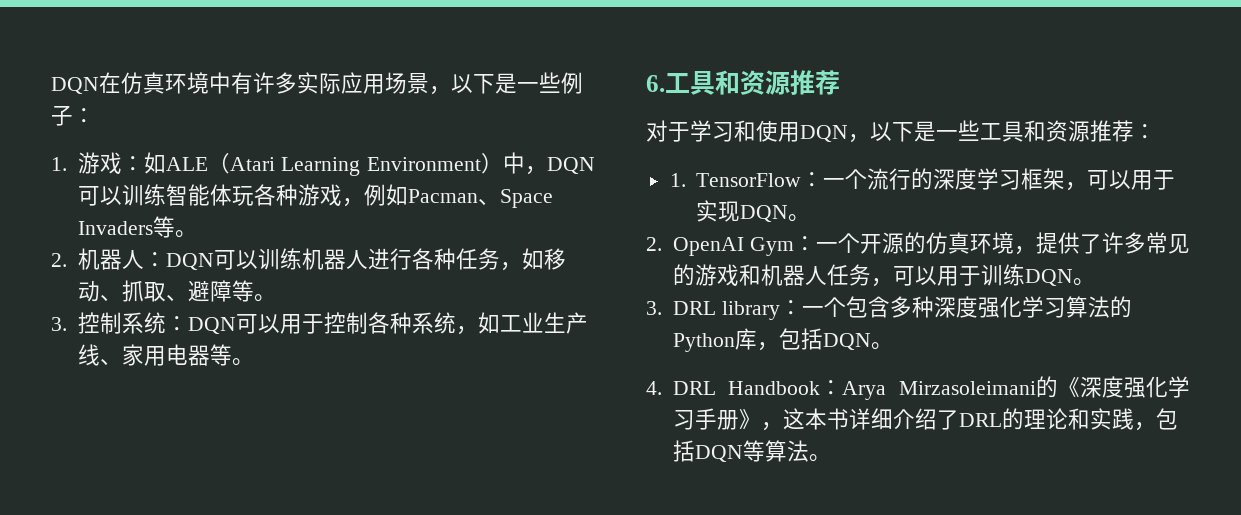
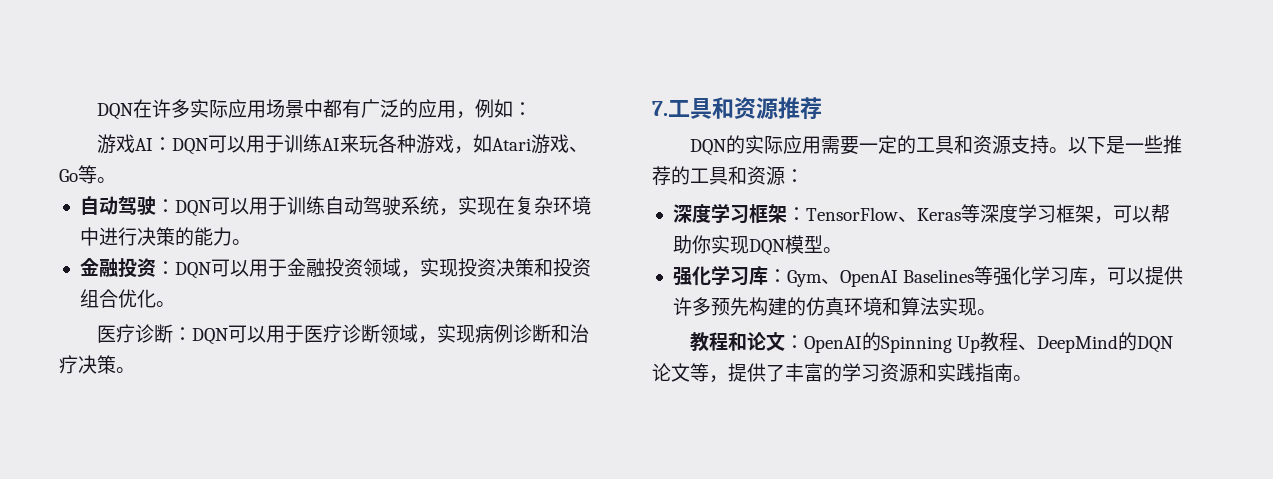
- DQN在仿真环境中有许多实际应用场景，以下是一些例子：
- 1.游戏：如ALE（Atari Learning Environment）中，DQN可以训练智能体玩各种游戏，例如Pacman、Space Invaders等。
- 2.机器人：DQN可以训练机器人进行各种任务，如移动、抓取、避障等。
- 3.控制系统：DQN可以用于控制各种系统，如工业生产线、家用电器等。
- 6.工具和资源推荐
- 对于学习和使用DQN，以下是一些工具和资源推荐：
- 1. TensorFlow：一个流行的深度学习框架，可以用于实现DQN。
- 2. OpenAI Gym：一个开源的仿真环境，提供了许多常见的游戏和机器人任务，可以用于训练DQN。
- 3. DRL library：一个包含多种深度强化学习算法的Python库，包括DQN。
- 4. DRL Handbook：Arya Mirzasoleimani的《深度强化学习手册》，这本书详细介绍了DRL的理论和实践，包括DQN等算法。
+ DQN在许多实际应用场景中都有广泛的应用，例如：
+ 游戏AI：DQN可以用于训练AI来玩各种游戏，如Atari游戏、Go等。
+ 自动驾驶：DQN可以用于训练自动驾驶系统，实现在复杂环境中进行决策的能力。
+ 金融投资：DQN可以用于金融投资领域，实现投资决策和投资组合优化。
+ 医疗诊断：DQN可以用于医疗诊断领域，实现病例诊断和治疗决策。
+ 7.工具和资源推荐
+ DQN的实际应用需要一定的工具和资源支持。以下是一些推荐的工具和资源：
+ 深度学习框架：TensorFlow、Keras等深度学习框架，可以帮助你实现DQN模型。
+ 强化学习库：Gym、OpenAI Baselines等强化学习库，可以提供许多预先构建的仿真环境和算法实现。
+ 教程和论文：OpenAI的Spinning Up教程、DeepMind的DQN论文等，提供了丰富的学习资源和实践指南。

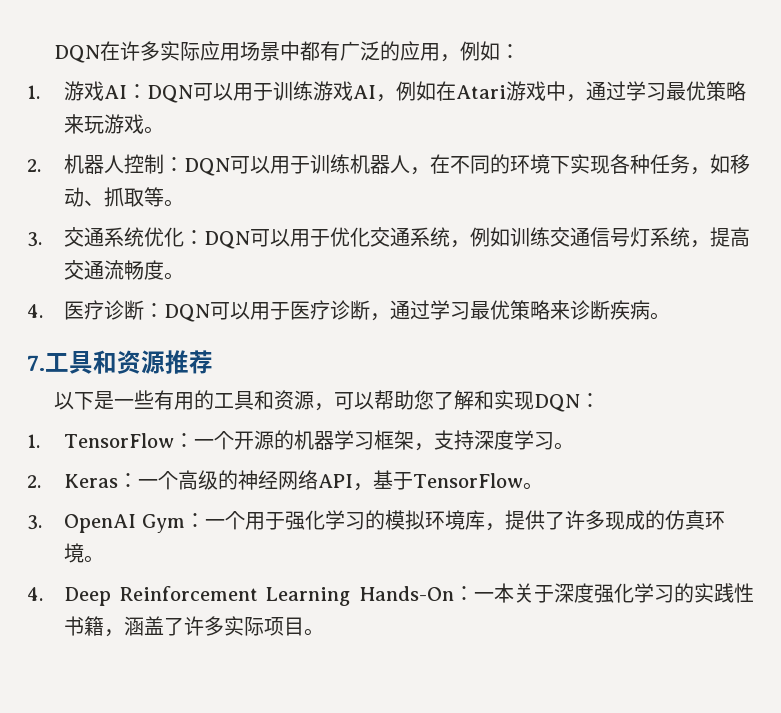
- 游戏AI：DQN可以用于训练AI来玩各种游戏，如Atari游戏、Go等。
- 自动驾驶：DQN可以用于训练自动驾驶系统，实现在复杂环境中进行决策的能力。
- 金融投资：DQN可以用于金融投资领域，实现投资决策和投资组合优化。
- 医疗诊断：DQN可以用于医疗诊断领域，实现病例诊断和治疗决策。
+ 1.游戏AI：DQN可以用于训练游戏AI，例如在Atari游戏中，通过学习最优策略来玩游戏。
+ 2.机器人控制：DQN可以用于训练机器人，在不同的环境下实现各种任务，如移动、抓取等。
+ 3.交通系统优化：DQN可以用于优化交通系统，例如训练交通信号灯系统，提高交通流畅度。
+ 4.医疗诊断：DQN可以用于医疗诊断，通过学习最优策略来诊断疾病。
- DQN的实际应用需要一定的工具和资源支持。以下是一些推荐的工具和资源：
- 深度学习框架：TensorFlow、Keras等深度学习框架，可以帮助你实现DQN模型。
- 强化学习库：Gym、OpenAI Baselines等强化学习库，可以提供许多预先构建的仿真环境和算法实现。
- 教程和论文：OpenAI的Spinning Up教程、DeepMind的DQN论文等，提供了丰富的学习资源和实践指南。
+ 以下是一些有用的工具和资源，可以帮助您了解和实现DQN：
+ 1. TensorFlow：一个开源的机器学习框架，支持深度学习。
+ 2. Keras：一个高级的神经网络API，基于TensorFlow。
+ 3. OpenAI Gym：一个用于强化学习的模拟环境库，提供了许多现成的仿真环境。
+ 4. Deep Reinforcement Learning Hands-On：一本关于深度强化学习的实践性书籍，涵盖了许多实际项目。

